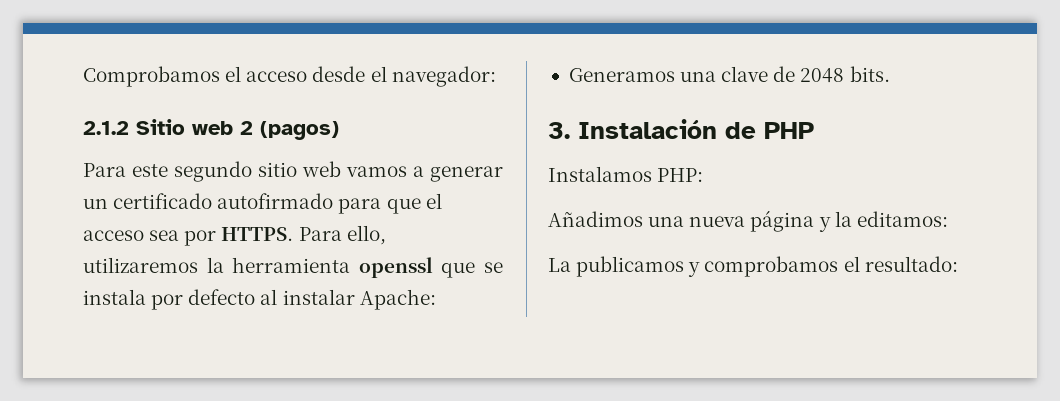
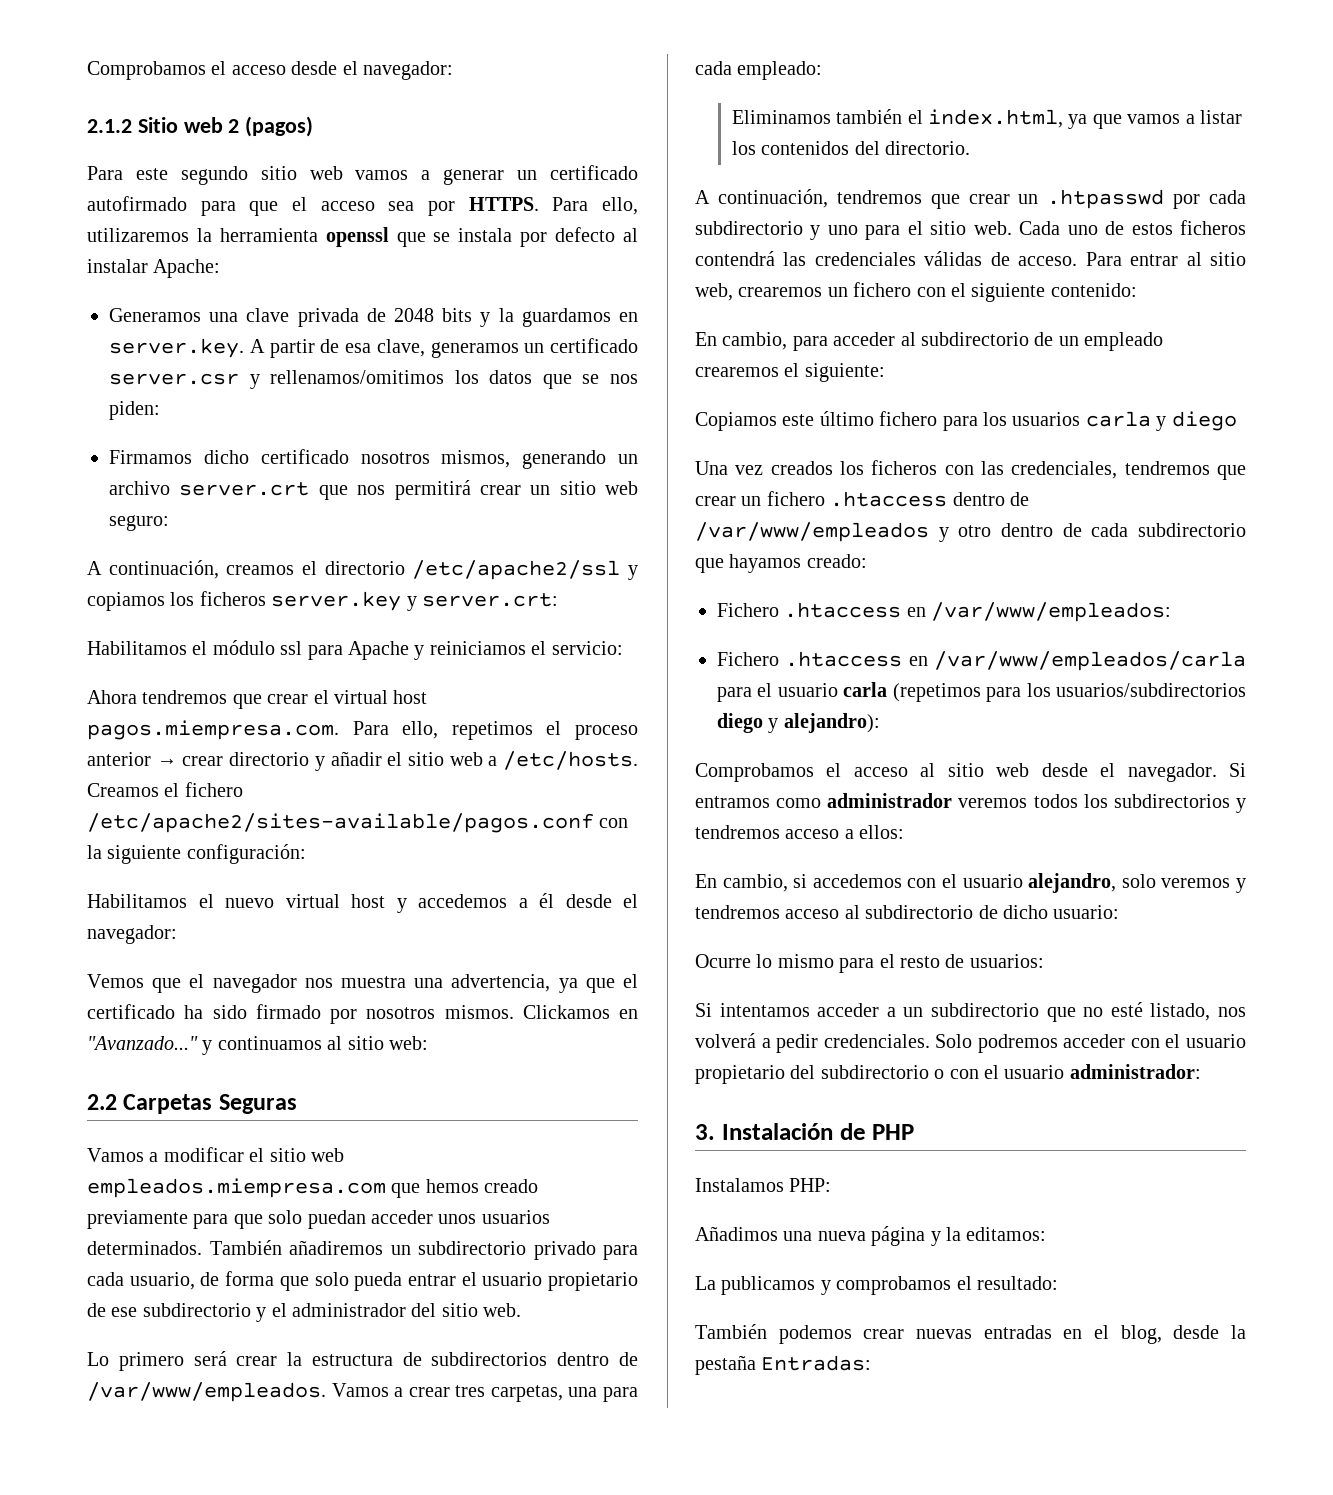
- Generamos una clave de 2048 bits.
+ Generamos una clave privada de 2048 bits y la guardamos en server.key. A partir de esa clave, generamos un certificado server.csr y rellenamos/omitimos los datos que se nos piden:
+ Firmamos dicho certificado nosotros mismos, generando un archivo server.crt que nos permitirá crear un sitio web seguro:
+ A continuación, creamos el directorio /etc/apache2/ssl y copiamos los ficheros server.key y server.crt:
+ Habilitamos el módulo ssl para Apache y reiniciamos el servicio:
+ Ahora tendremos que crear el virtual host pagos.miempresa.com. Para ello, repetimos el proceso anterior → crear directorio y añadir el sitio web a /etc/hosts. Creamos el fichero /etc/apache2/sites-available/pagos.conf con la siguiente configuración:
+ Habilitamos el nuevo virtual host y accedemos a él desde el navegador:
+ Vemos que el navegador nos muestra una advertencia, ya que el certificado ha sido firmado por nosotros mismos. Clickamos en "Avanzado..." y continuamos al sitio web:
+ 2.2 Carpetas Seguras
+ Vamos a modificar el sitio web empleados.miempresa.com que hemos creado previamente para que solo puedan acceder unos usuarios determinados. También añadiremos un subdirectorio privado para cada usuario, de forma que solo pueda entrar el usuario propietario de ese subdirectorio y el administrador del sitio web.
+ Lo primero será crear la estructura de subdirectorios dentro de /var/www/empleados. Vamos a crear tres carpetas, una para cada empleado:
+ Eliminamos también el index.html, ya que vamos a listar los contenidos del directorio.
+ A continuación, tendremos que crear un .htpasswd por cada subdirectorio y uno para el sitio web. Cada uno de estos ficheros contendrá las credenciales válidas de acceso. Para entrar al sitio web, crearemos un fichero con el siguiente contenido:
+ En cambio, para acceder al subdirectorio de un empleado crearemos el siguiente:
+ Copiamos este último fichero para los usuarios carla y diego
+ Una vez creados los ficheros con las credenciales, tendremos que crear un fichero .htaccess dentro de /var/www/empleados y otro dentro de cada subdirectorio que hayamos creado:
+ Fichero .htaccess en /var/www/empleados:
+ Fichero .htaccess en /var/www/empleados/carla para el usuario carla (repetimos para los usuarios/subdirectorios diego y alejandro):
+ Comprobamos el acceso al sitio web desde el navegador. Si entramos como administrador veremos todos los subdirectorios y tendremos acceso a ellos:
+ En cambio, si accedemos con el usuario alejandro, solo veremos y tendremos acceso al subdirectorio de dicho usuario:
+ Ocurre lo mismo para el resto de usuarios:
+ Si intentamos acceder a un subdirectorio que no esté listado, nos volverá a pedir credenciales. Solo podremos acceder con el usuario propietario del subdirectorio o con el usuario administrador:
+ También podemos crear nuevas entradas en el blog, desde la pestaña Entradas:

